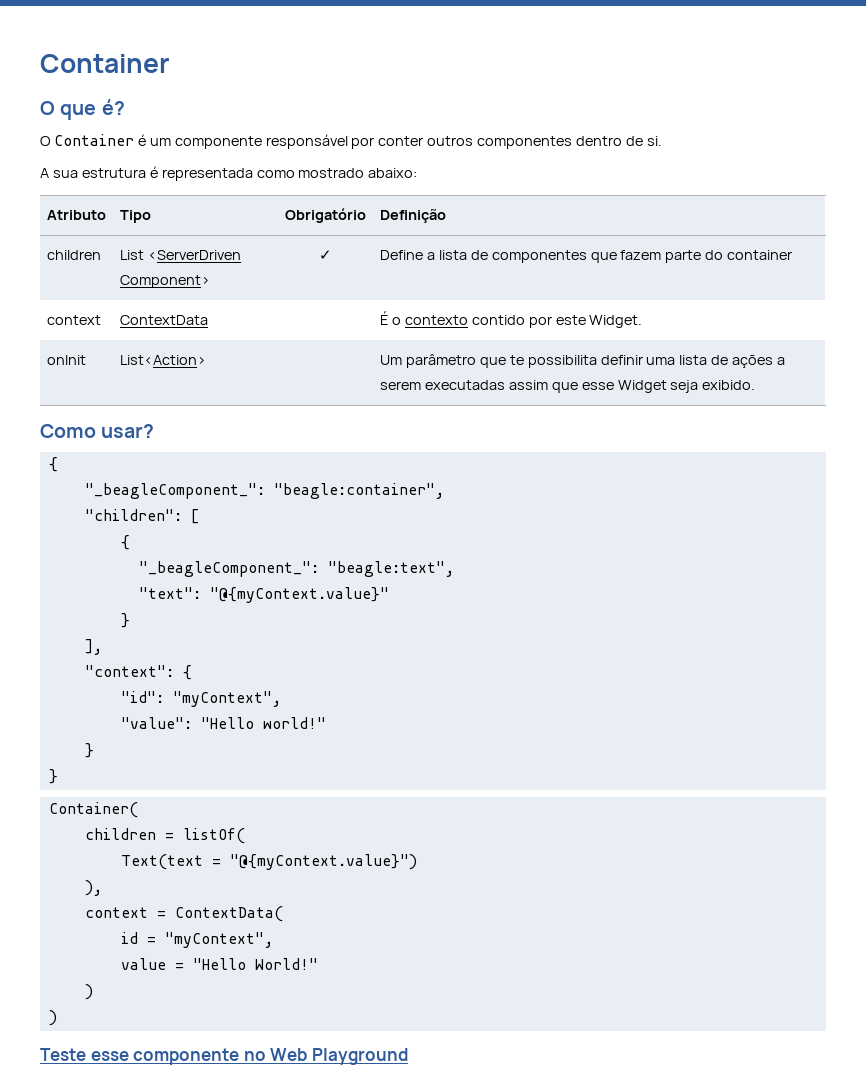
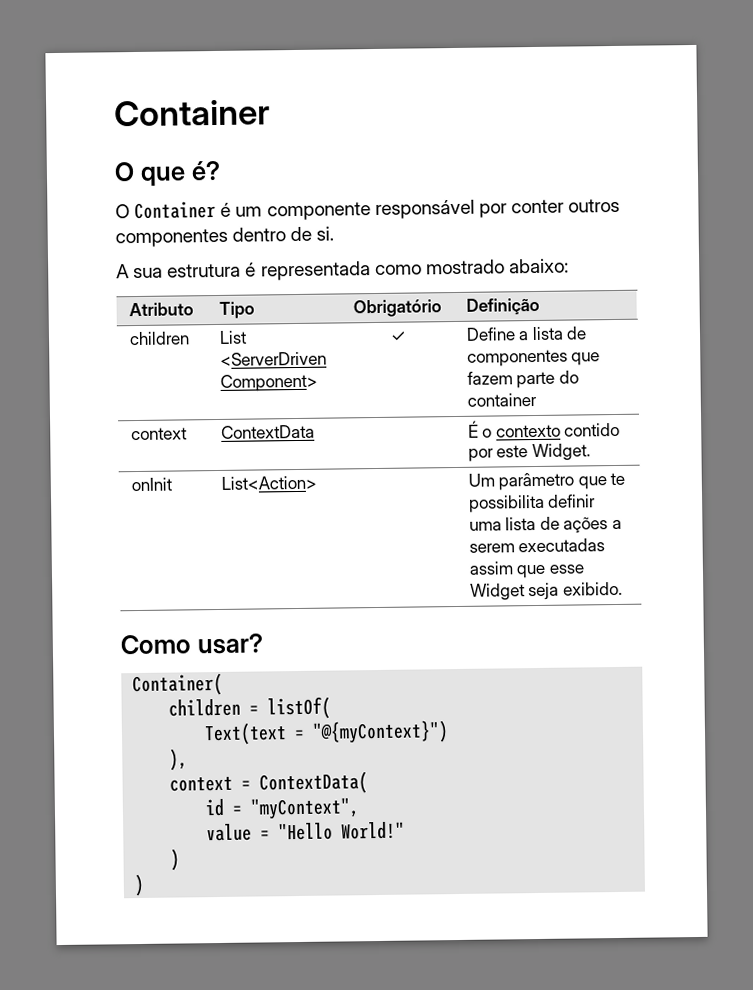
  Como usar?
- {
- "_beagleComponent_": "beagle:container",
- "children": [
- {
- "_beagleComponent_": "beagle:text",
- "text": "@{myContext.value}"
- }
- ],
- "context": {
- "id": "myContext",
- "value": "Hello world!"
- }
- }
- Text(text = "@{myContext.value}")
+ Text(text = "@{myContext}")
- Teste esse componente no Web Playground

